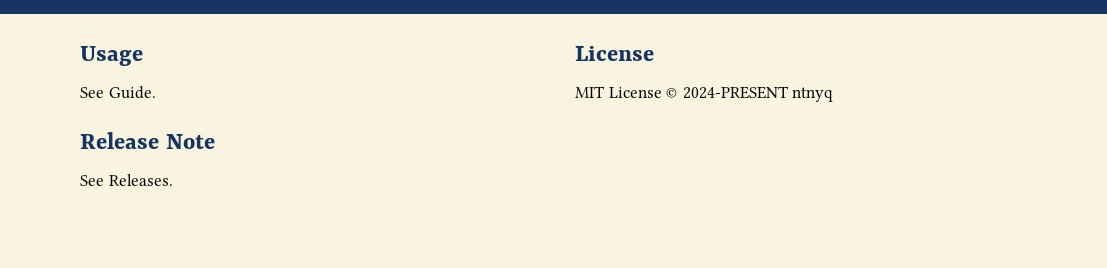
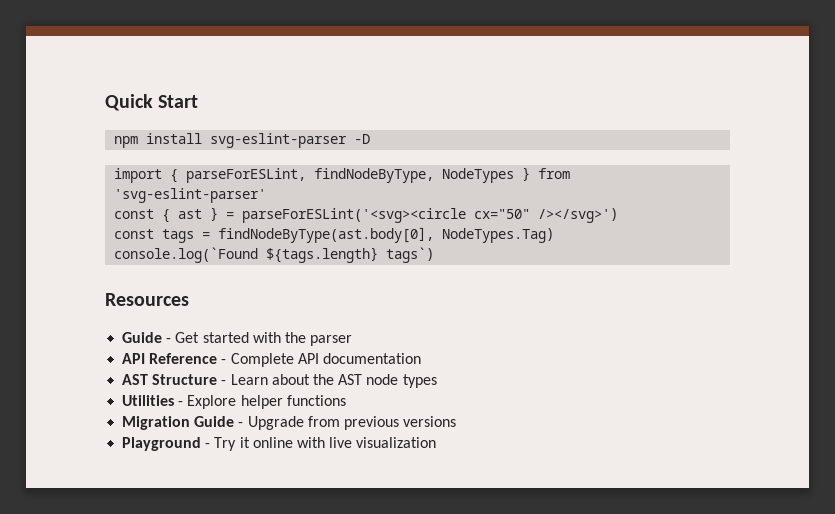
- Usage
- See Guide.
- Release Note
- See Releases.
- License
- MIT License © 2024-PRESENT ntnyq
+ Quick Start
+ npm install svg-eslint-parser -D
+ import { parseForESLint, findNodeByType, NodeTypes } from 'svg-eslint-parser'
+ const { ast } = parseForESLint('<svg><circle cx="50" /></svg>')
+ const tags = findNodeByType(ast.body[0], NodeTypes.Tag)
+ console.log(`Found ${tags.length} tags`)
+ Resources
+ Guide - Get started with the parser
+ API Reference - Complete API documentation
+ AST Structure - Learn about the AST node types
+ Utilities - Explore helper functions
+ Migration Guide - Upgrade from previous versions
+ Playground - Try it online with live visualization

